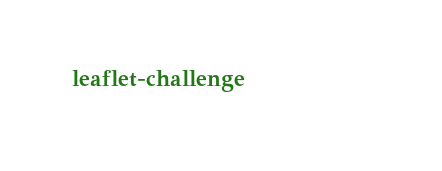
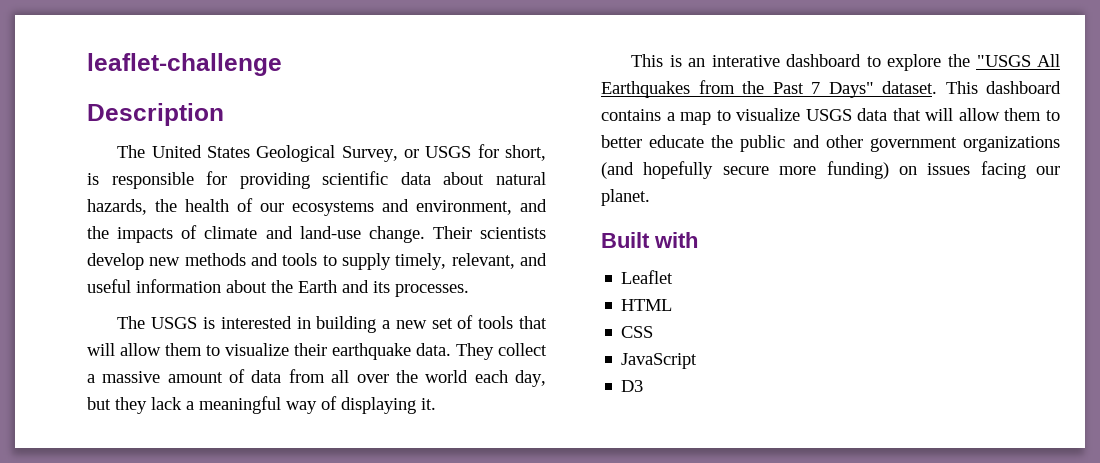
+ Description
+ The United States Geological Survey, or USGS for short, is responsible for providing scientific data about natural hazards, the health of our ecosystems and environment, and the impacts of climate and land-use change. Their scientists develop new methods and tools to supply timely, relevant, and useful information about the Earth and its processes.
+ The USGS is interested in building a new set of tools that will allow them to visualize their earthquake data. They collect a massive amount of data from all over the world each day, but they lack a meaningful way of displaying it.
+ This is an interative dashboard to explore the "USGS All Earthquakes from the Past 7 Days" dataset. This dashboard contains a map to visualize USGS data that will allow them to better educate the public and other government organizations (and hopefully secure more funding) on issues facing our planet.
+ Built with
+ Leaflet
+ HTML
+ CSS
+ JavaScript
+ D3

